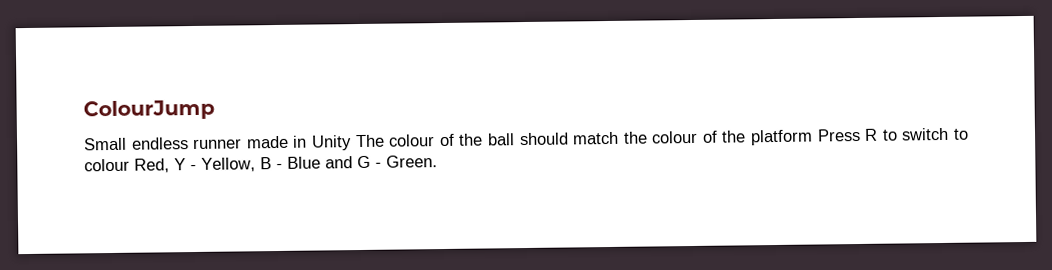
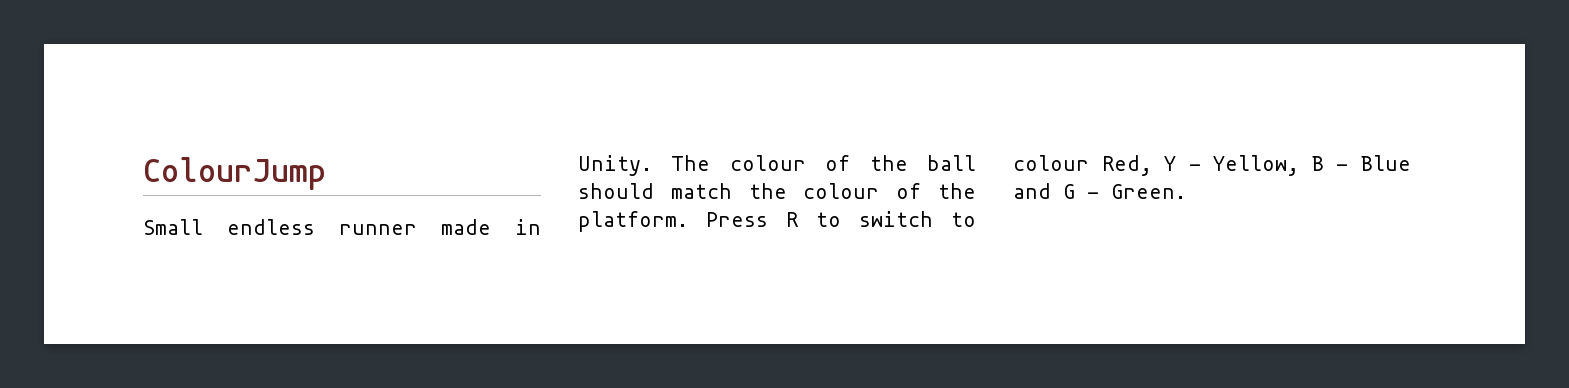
- Small endless runner made in Unity The colour of the ball should match the colour of the platform Press R to switch to colour Red, Y - Yellow, B - Blue and G - Green.
+ Small endless runner made in Unity. The colour of the ball should match the colour of the platform. Press R to switch to colour Red, Y - Yellow, B - Blue and G - Green.

